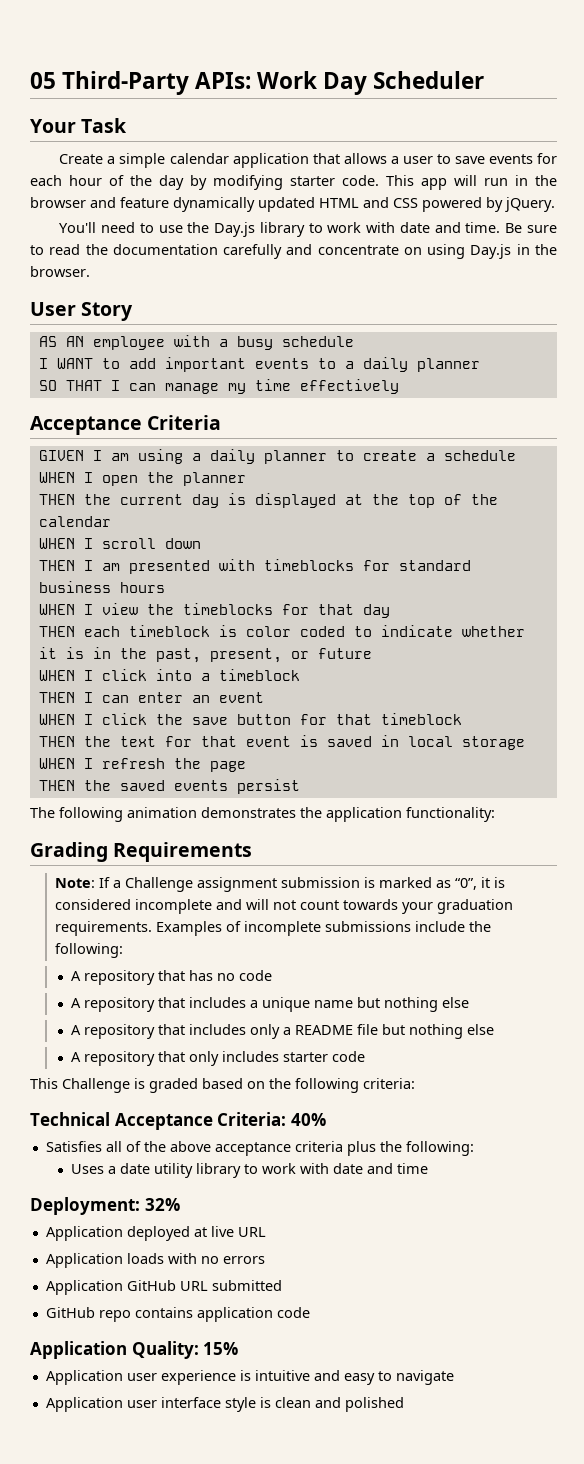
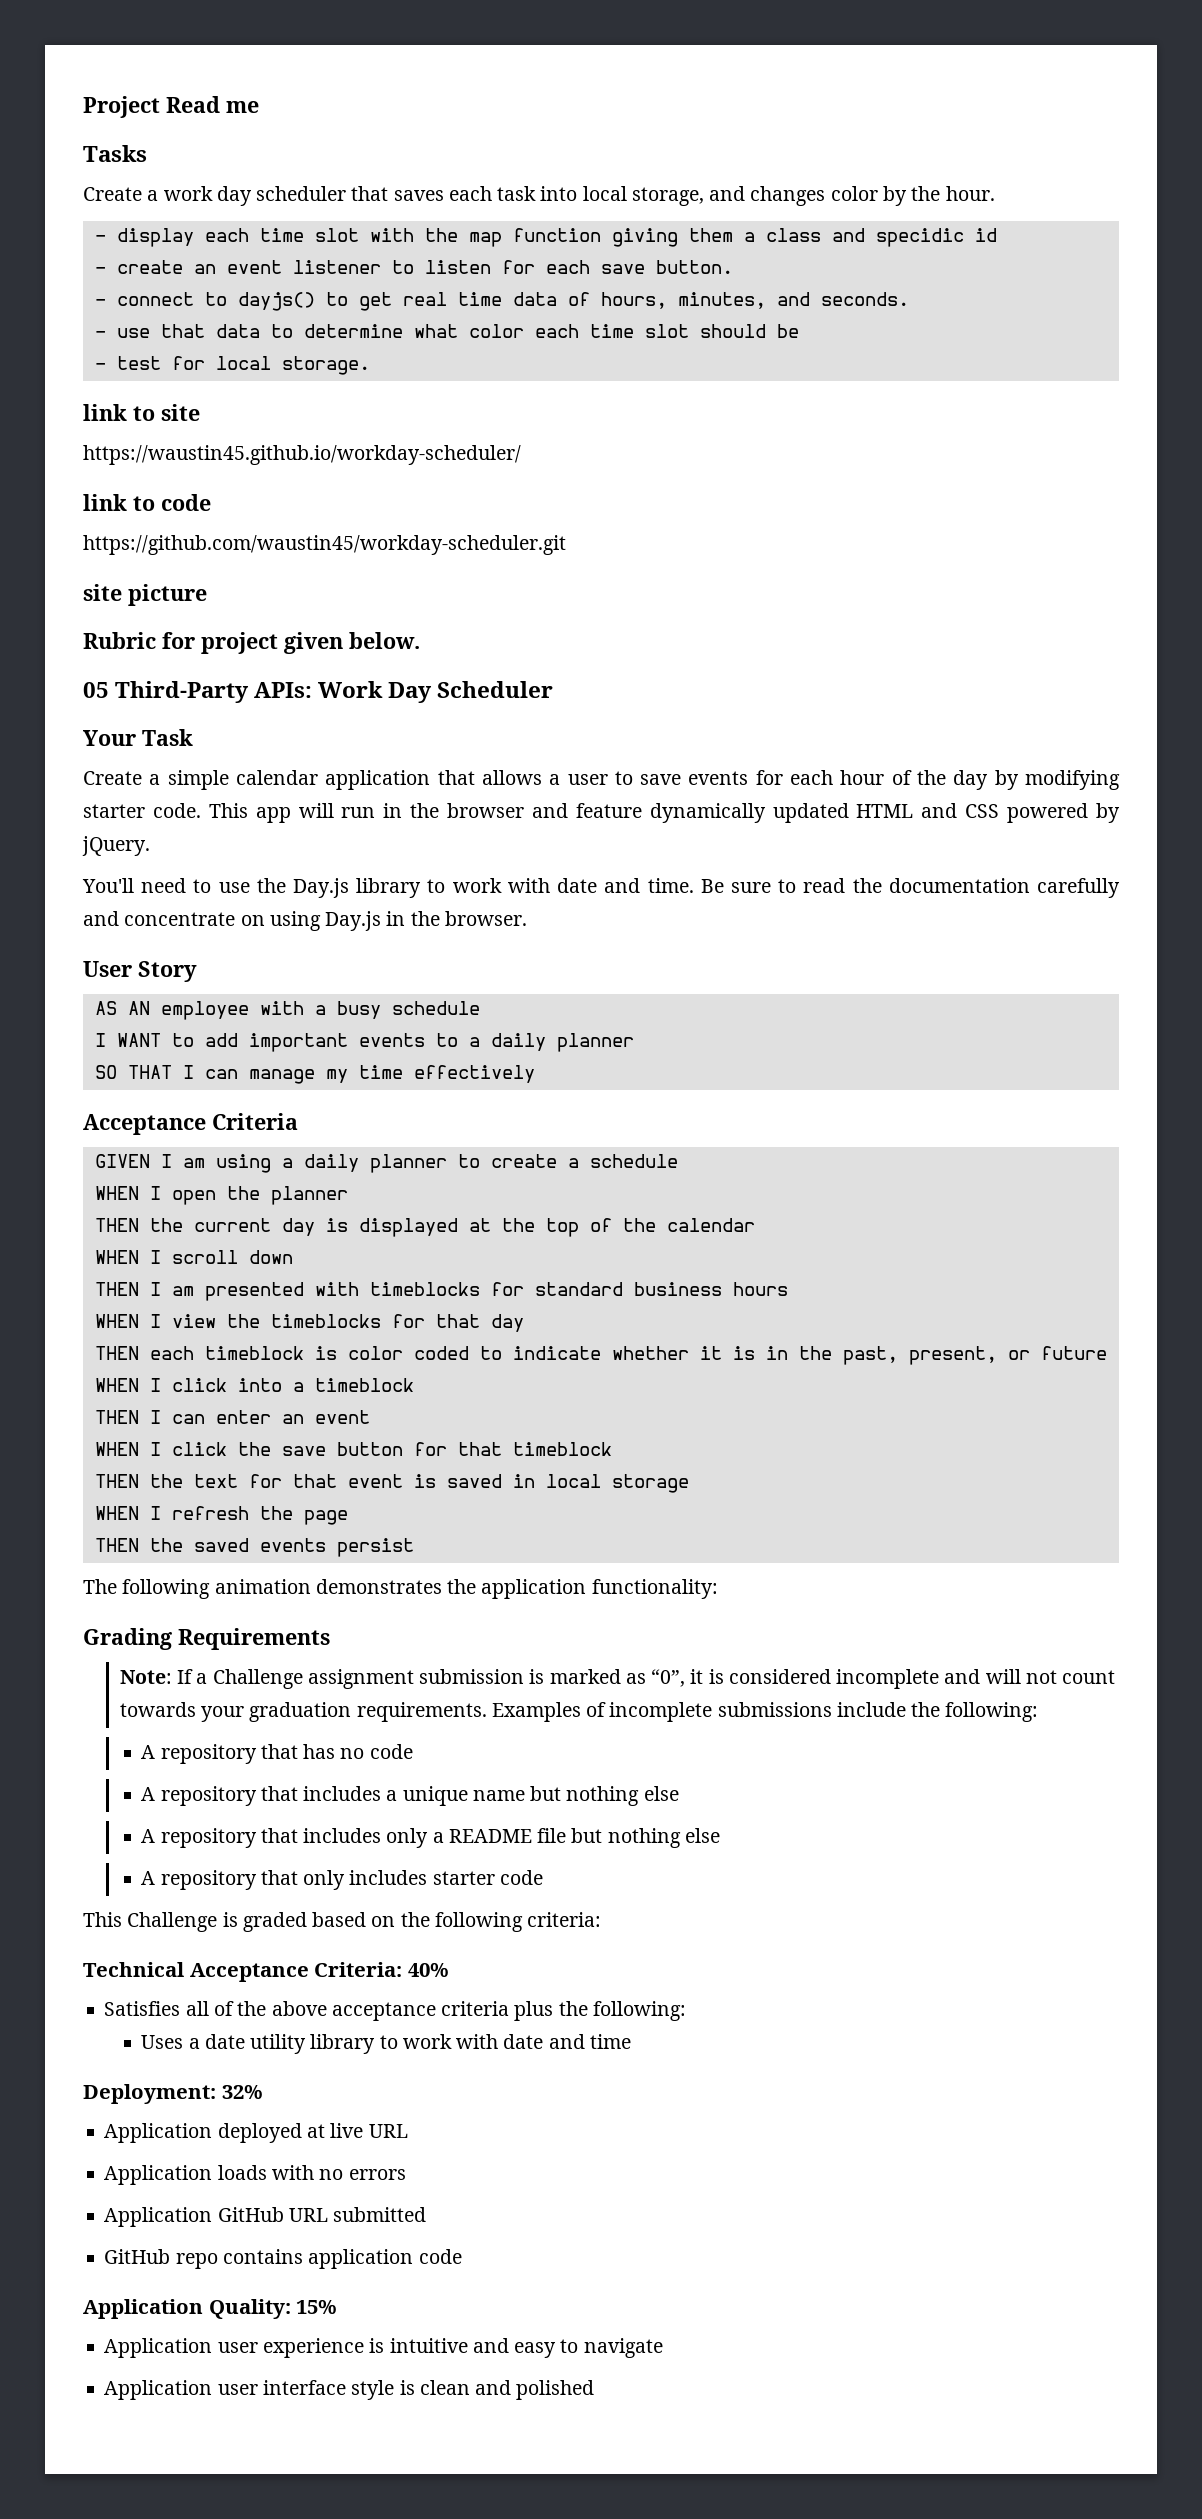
+ Project Read me
+ Tasks
+ Create a work day scheduler that saves each task into local storage, and changes color by the hour.
+ - display each time slot with the map function giving them a class and specidic id
+ - create an event listener to listen for each save button.
+ - connect to dayjs() to get real time data of hours, minutes, and seconds.
+ - use that data to determine what color each time slot should be
+ - test for local storage.
+ link to site
+ https://waustin45.github.io/workday-scheduler/
+ link to code
+ https://github.com/waustin45/workday-scheduler.git
+ site picture
+ Rubric for project given below.

